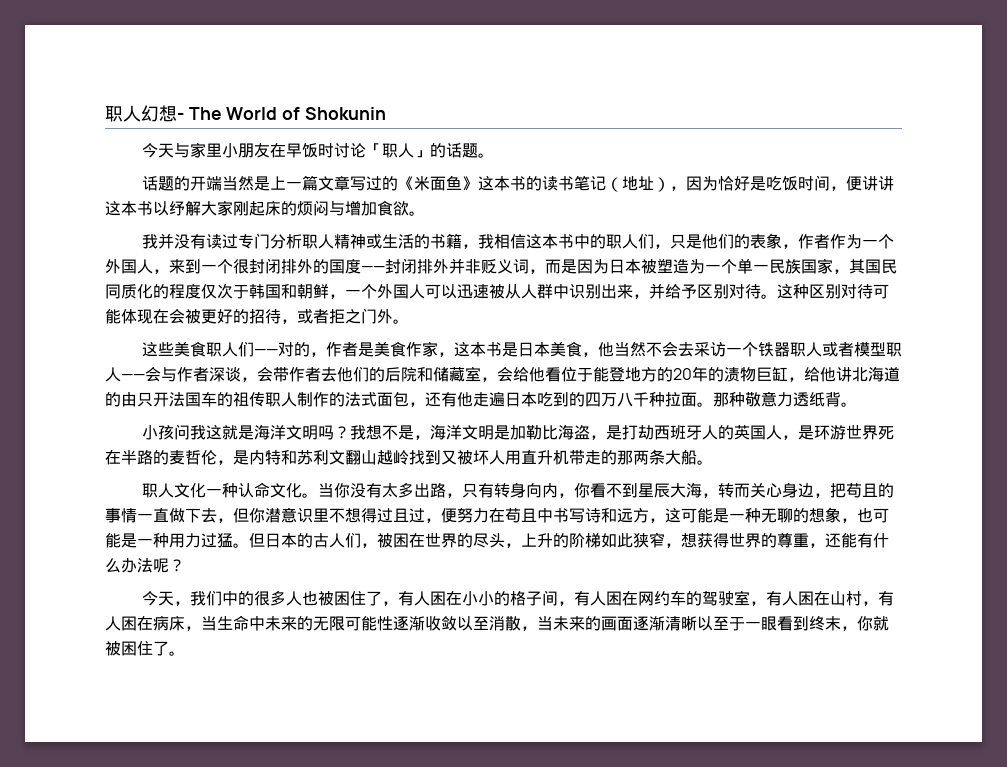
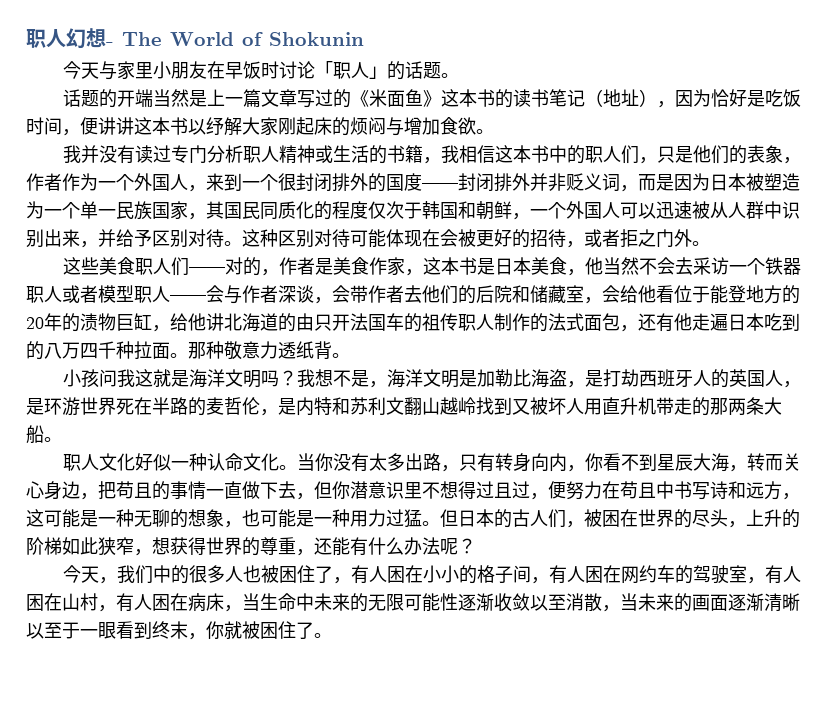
- 这些美食职人们——对的，作者是美食作家，这本书是日本美食，他当然不会去采访一个铁器职人或者模型职人——会与作者深谈，会带作者去他们的后院和储藏室，会给他看位于能登地方的20年的渍物巨缸，给他讲北海道的由只开法国车的祖传职人制作的法式面包，还有他走遍日本吃到的四万八千种拉面。
+ 这些美食职人们——对的，作者是美食作家，这本书是日本美食，他当然不会去采访一个铁器职人或者模型职人——会与作者深谈，会带作者去他们的后院和储藏室，会给他看位于能登地方的20年的渍物巨缸，给他讲北海道的由只开法国车的祖传职人制作的法式面包，还有他走遍日本吃到的八万四千种拉面。
- 职人文化一种认命文化。
+ 职人文化好似一种认命文化。

